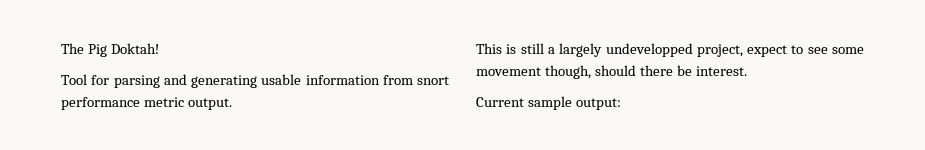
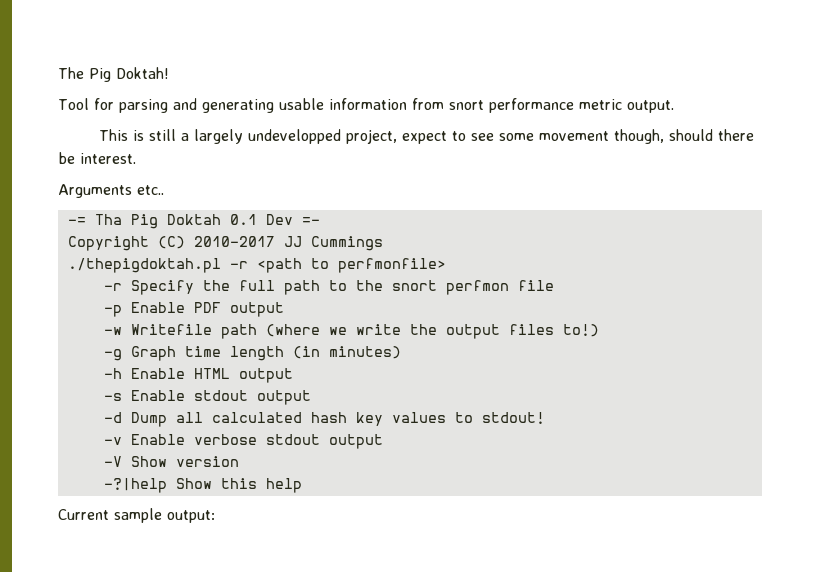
+ Arguments etc..
+ -= Tha Pig Doktah 0.1 Dev =-
+ Copyright (C) 2010-2017 JJ Cummings
+ ./thepigdoktah.pl -r <path to perfmonfile>
+ -r Specify the full path to the snort perfmon file
+ -p Enable PDF output
+ -w Writefile path (where we write the output files to!)
+ -g Graph time length (in minutes)
+ -h Enable HTML output
+ -s Enable stdout output
+ -d Dump all calculated hash key values to stdout!
+ -v Enable verbose stdout output
+ -V Show version
+ -?|help Show this help

